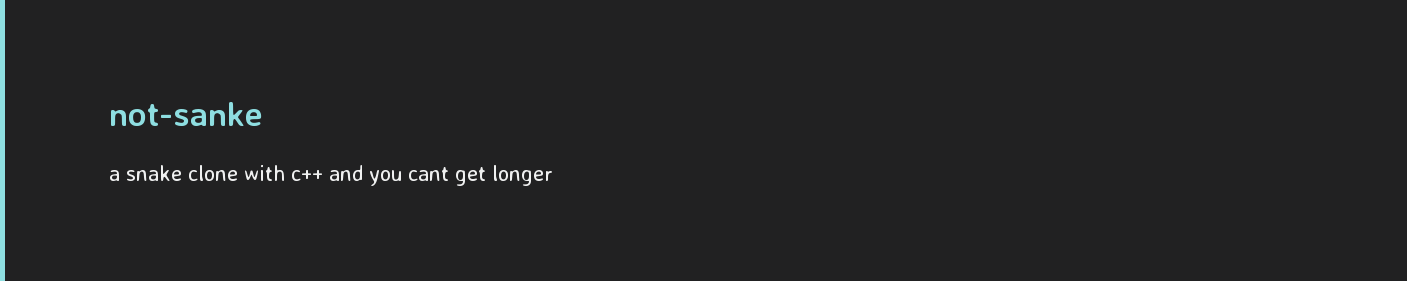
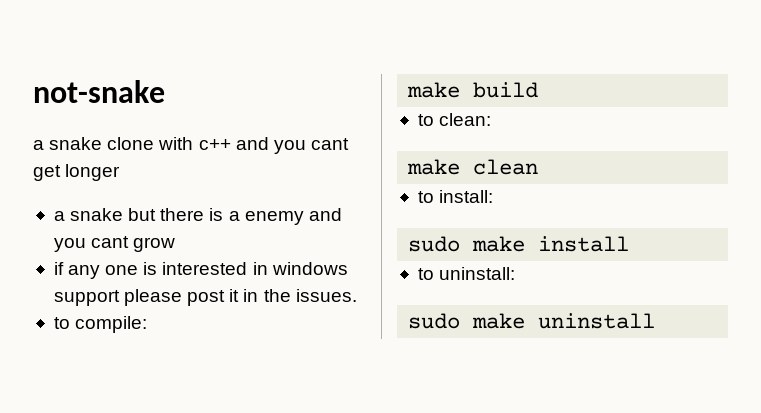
- not-sanke
+ not-snake
+ a snake but there is a enemy and you cant grow
+ if any one is interested in windows support please post it in the issues.
+ to compile:
+ make build
+ to clean:
+ make clean
+ to install:
+ sudo make install
+ to uninstall:
+ sudo make uninstall

